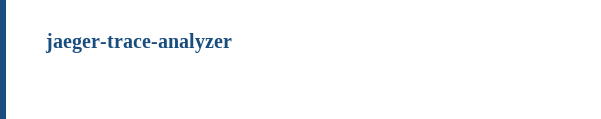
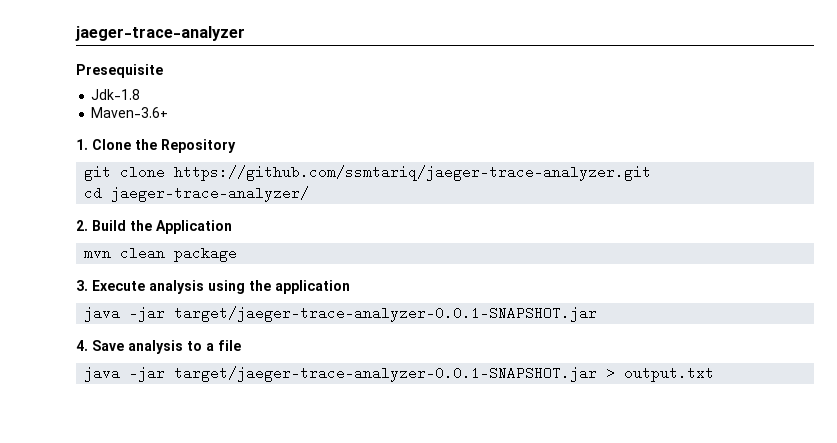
+ Presequisite
+ Jdk-1.8
+ Maven-3.6+
+ 1. Clone the Repository
+ git clone https://github.com/ssmtariq/jaeger-trace-analyzer.git
+ cd jaeger-trace-analyzer/
+ 2. Build the Application
+ mvn clean package
+ 3. Execute analysis using the application
+ java -jar target/jaeger-trace-analyzer-0.0.1-SNAPSHOT.jar
+ 4. Save analysis to a file
+ java -jar target/jaeger-trace-analyzer-0.0.1-SNAPSHOT.jar > output.txt

